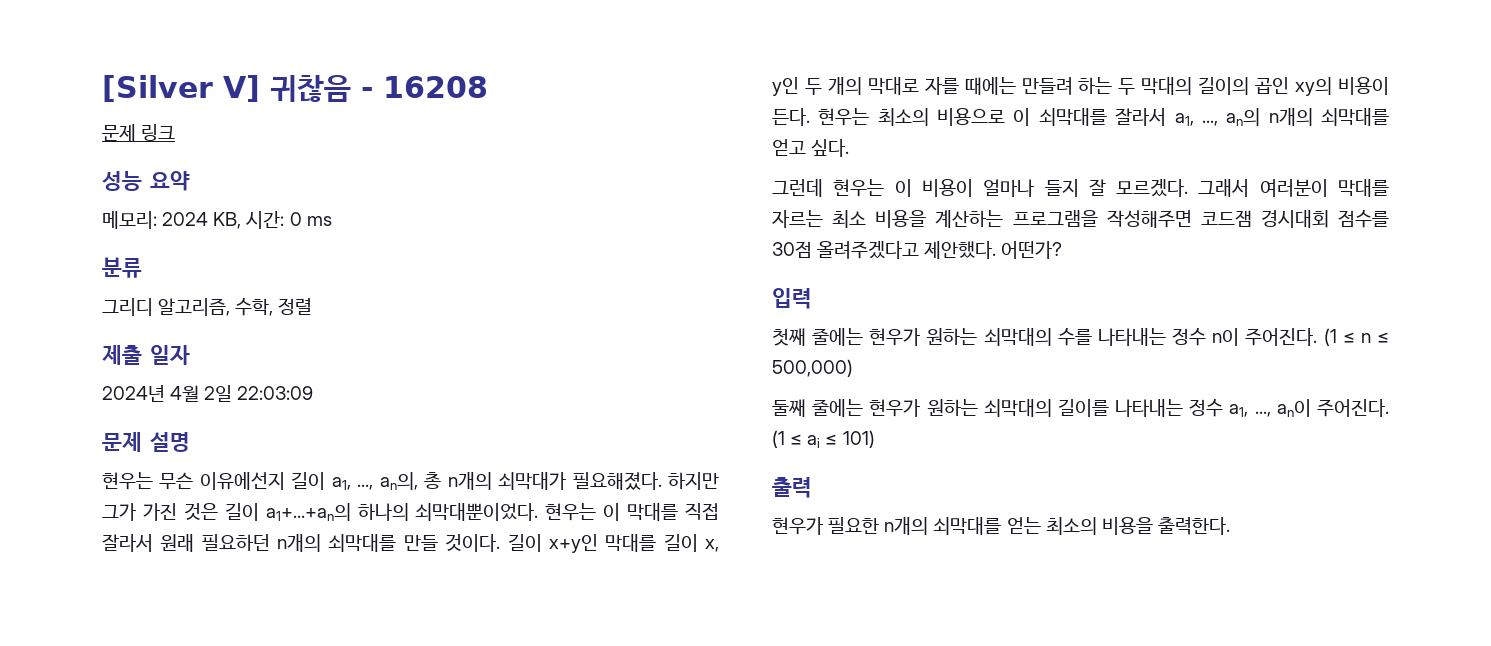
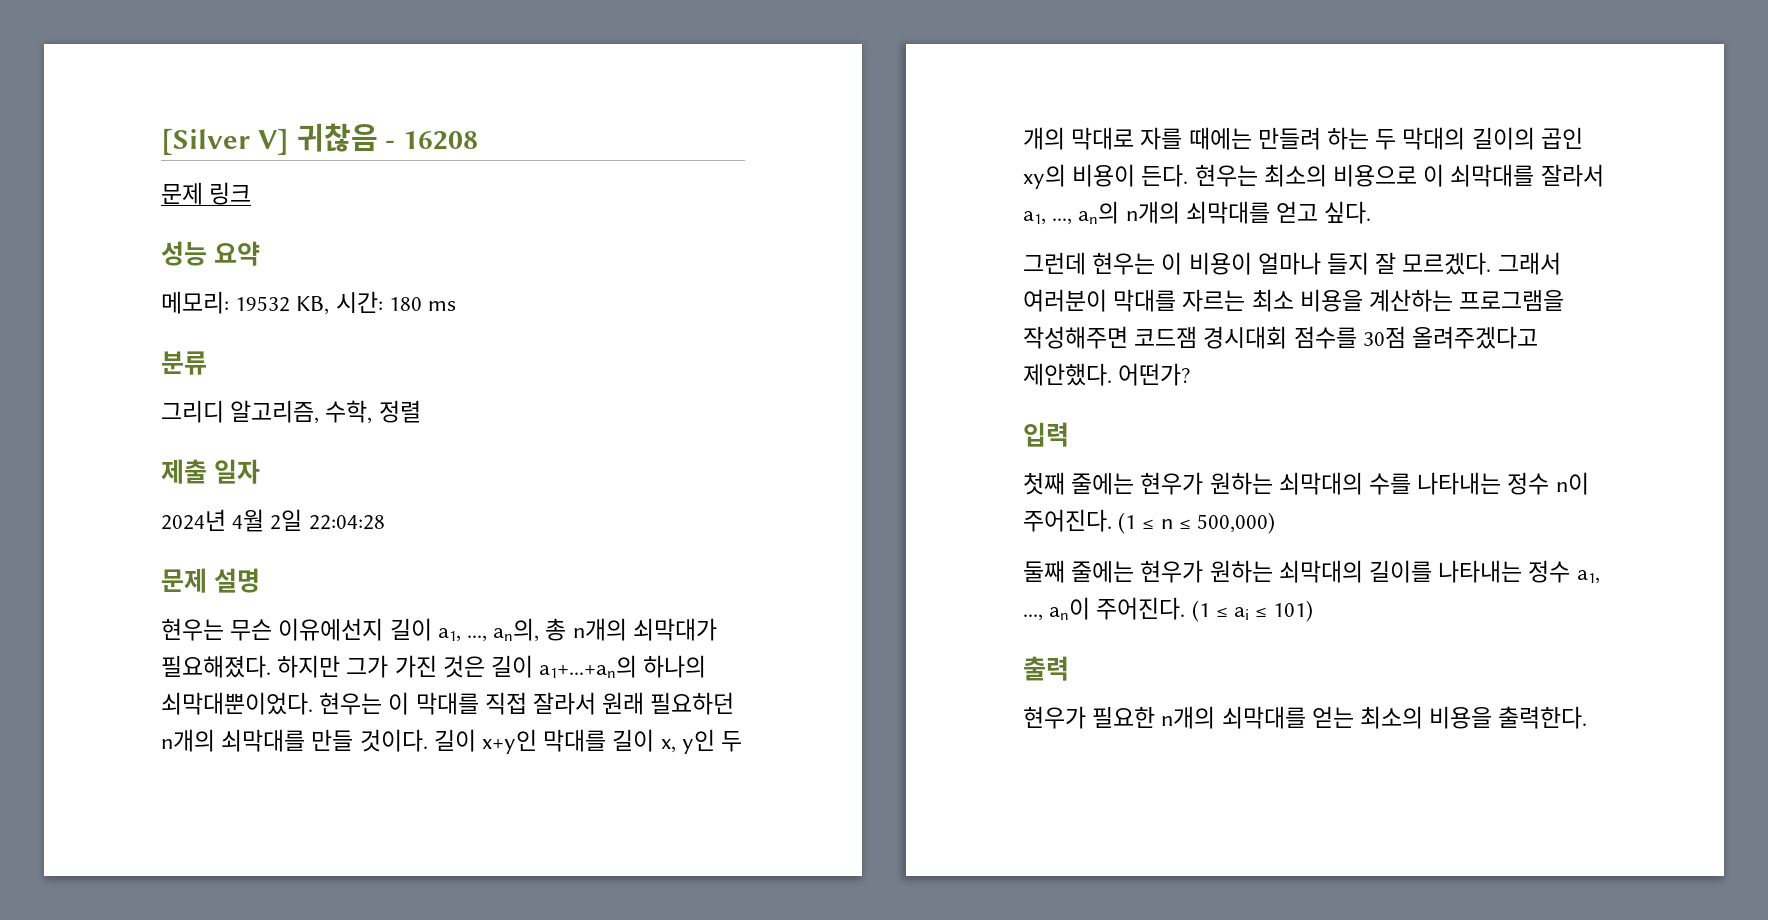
- 메모리: 2024 KB, 시간: 0 ms
+ 메모리: 19532 KB, 시간: 180 ms
- 2024년 4월 2일 22:03:09
+ 2024년 4월 2일 22:04:28

